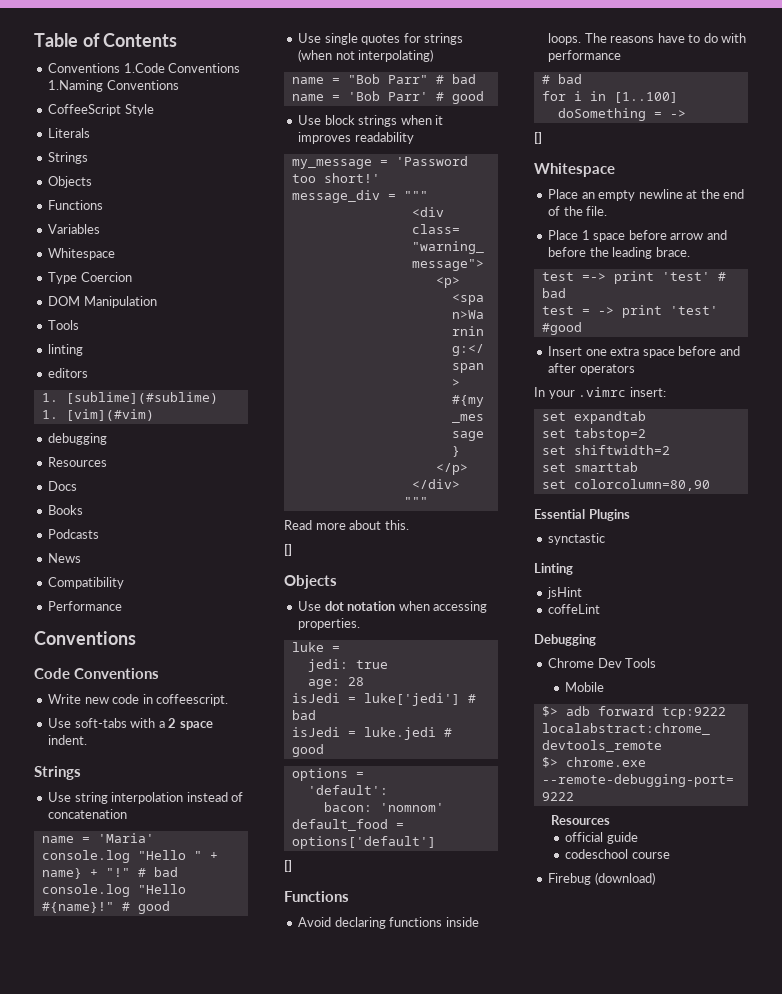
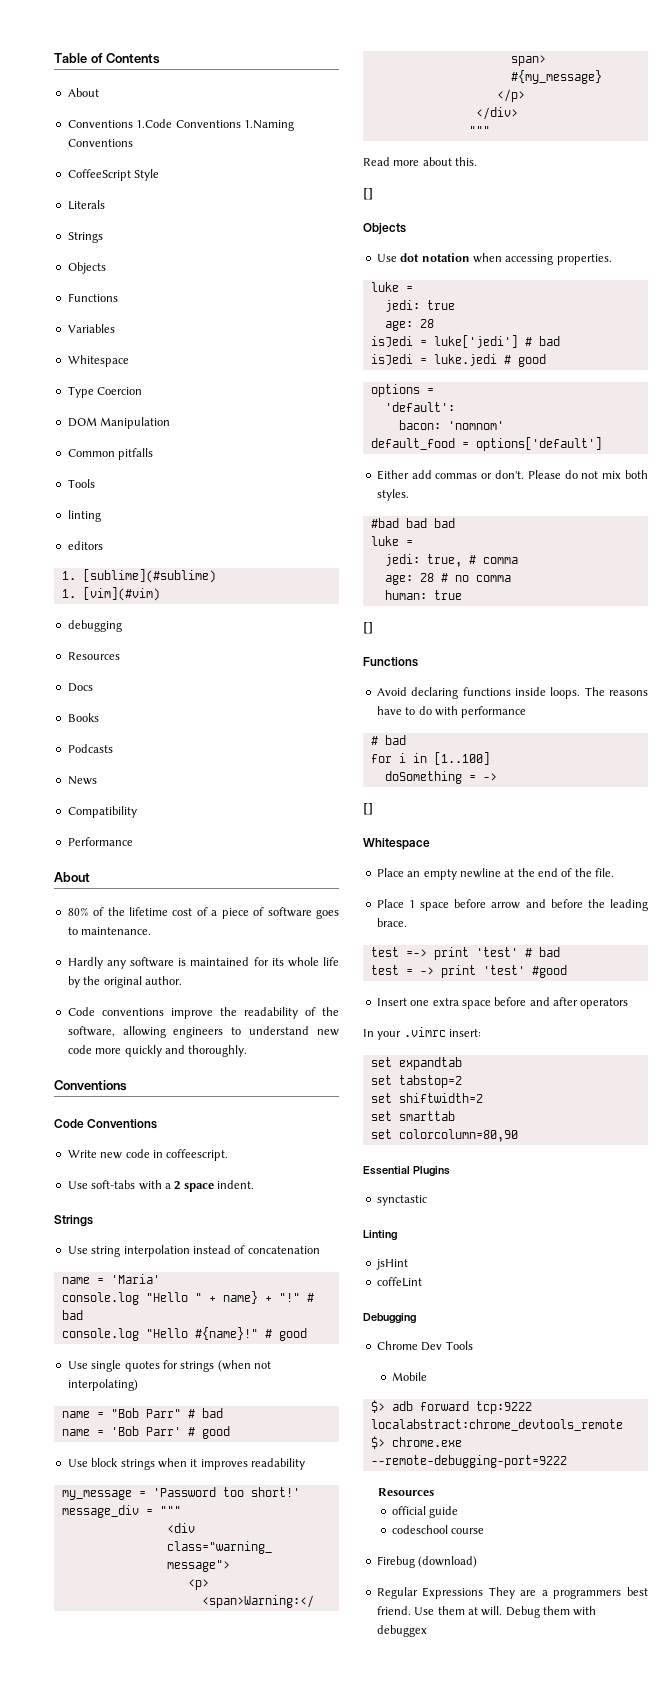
  Table of Contents
+ About
+ Common pitfalls
  Performance
+ About
+ 80% of the lifetime cost of a piece of software goes to maintenance.
+ Hardly any software is maintained for its whole life by the original author.
+ Code conventions improve the readability of the software, allowing engineers to understand new code more quickly and thoroughly.
+ Either add commas or don't. Please do not mix both styles.
+ #bad bad bad
+ luke =
+ jedi: true, # comma
+ age: 28 # no comma
+ human: true
+ Regular Expressions They are a programmers best friend. Use them at will. Debug them with debuggex

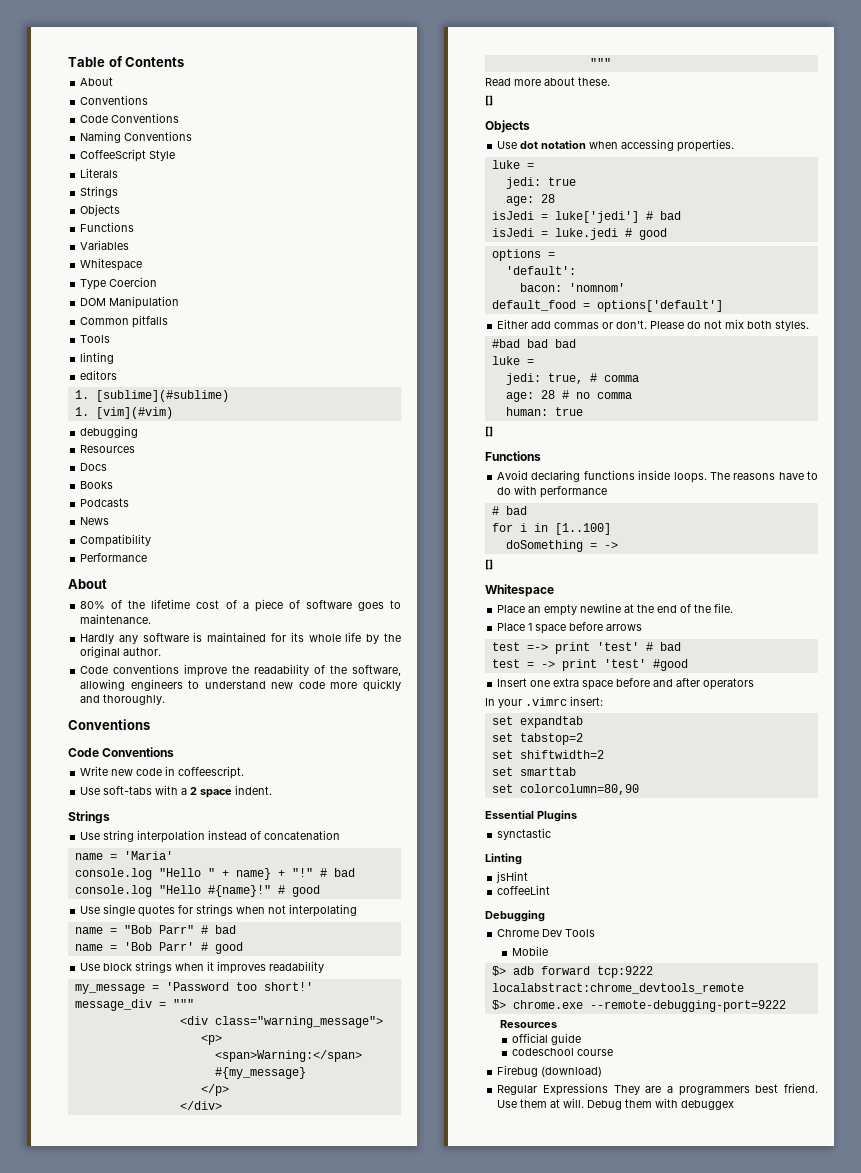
  Table of Contents
  About
- Conventions 1.Code Conventions 1.Naming Conventions
+ Conventions
+ Code Conventions
+ Naming Conventions
- Use single quotes for strings (when not interpolating)
+ Use single quotes for strings when not interpolating
- Read more about this.
+ Read more about these.
- Place 1 space before arrow and before the leading brace.
+ Place 1 space before arrows
- coffeLint
+ coffeeLint

